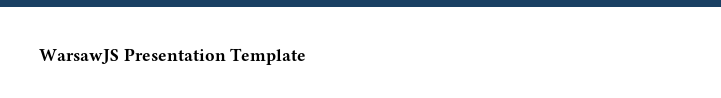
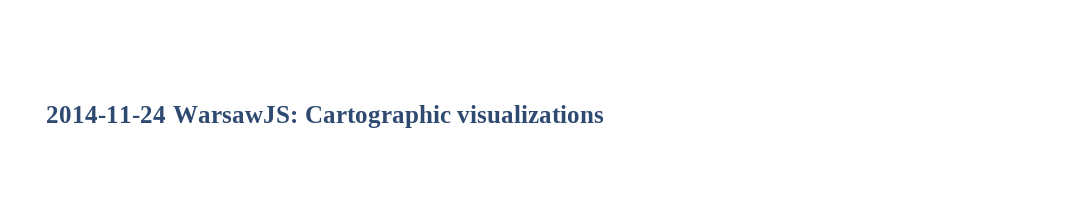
- WarsawJS Presentation Template
+ 2014-11-24 WarsawJS: Cartographic visualizations

